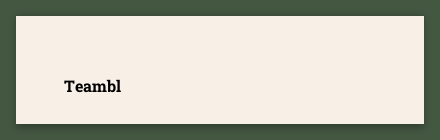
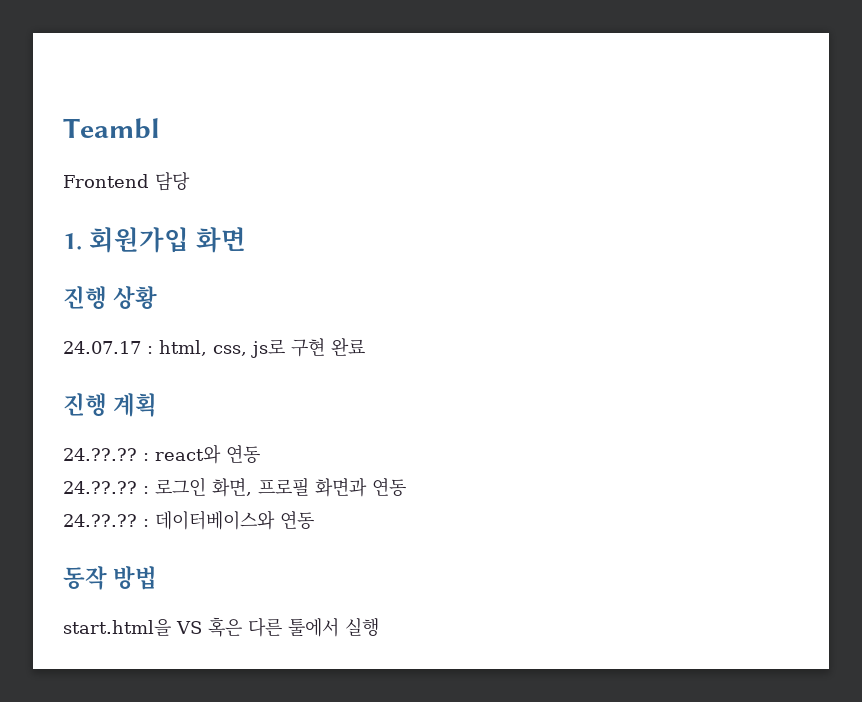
+ Frontend 담당
+ 1. 회원가입 화면
+ 진행 상황
+ 24.07.17 : html, css, js로 구현 완료
+ 진행 계획
+ 24.??.?? : react와 연동
+ 24.??.?? : 로그인 화면, 프로필 화면과 연동
+ 24.??.?? : 데이터베이스와 연동
+ 동작 방법
+ start.html을 VS 혹은 다른 툴에서 실행

